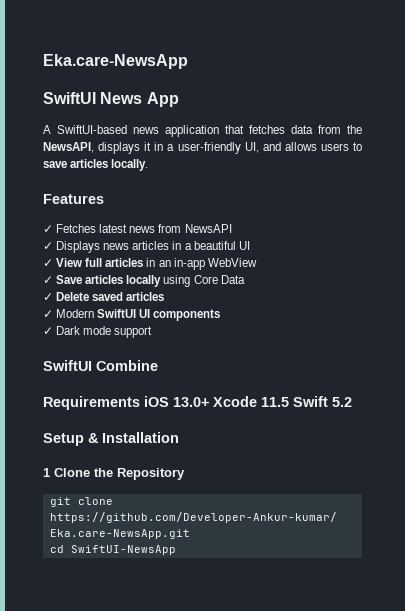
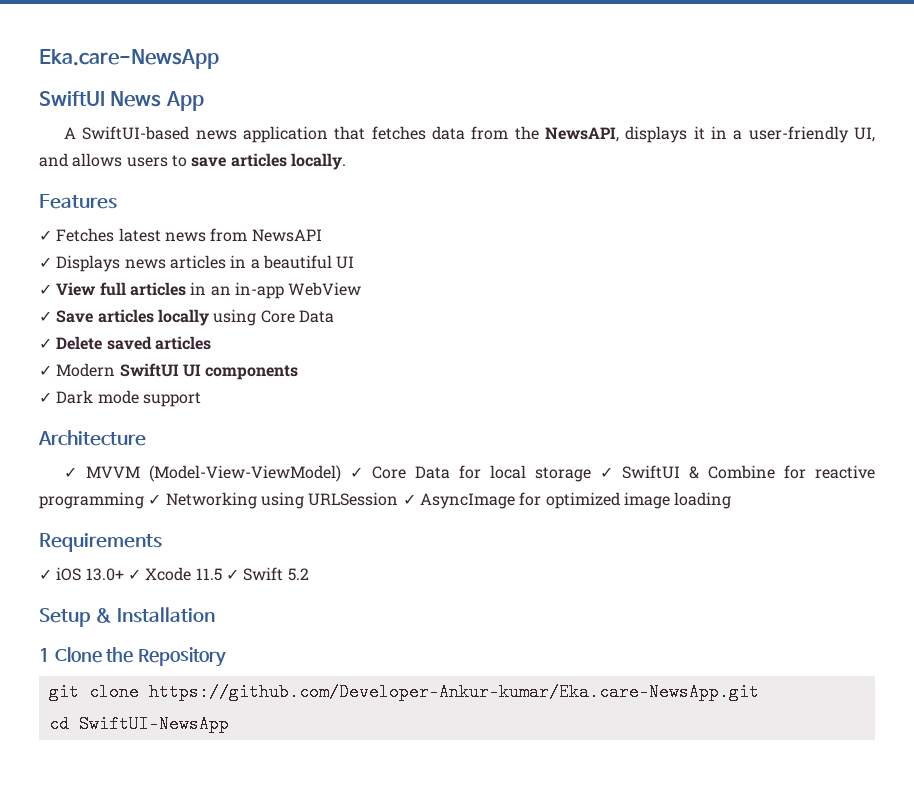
- SwiftUI Combine
+ Architecture
+ ✓ MVVM (Model-View-ViewModel) ✓ Core Data for local storage ✓ SwiftUI & Combine for reactive programming ✓ Networking using URLSession ✓ AsyncImage for optimized image loading
- Requirements iOS 13.0+ Xcode 11.5 Swift 5.2
+ Requirements
+ ✓ iOS 13.0+ ✓ Xcode 11.5 ✓ Swift 5.2

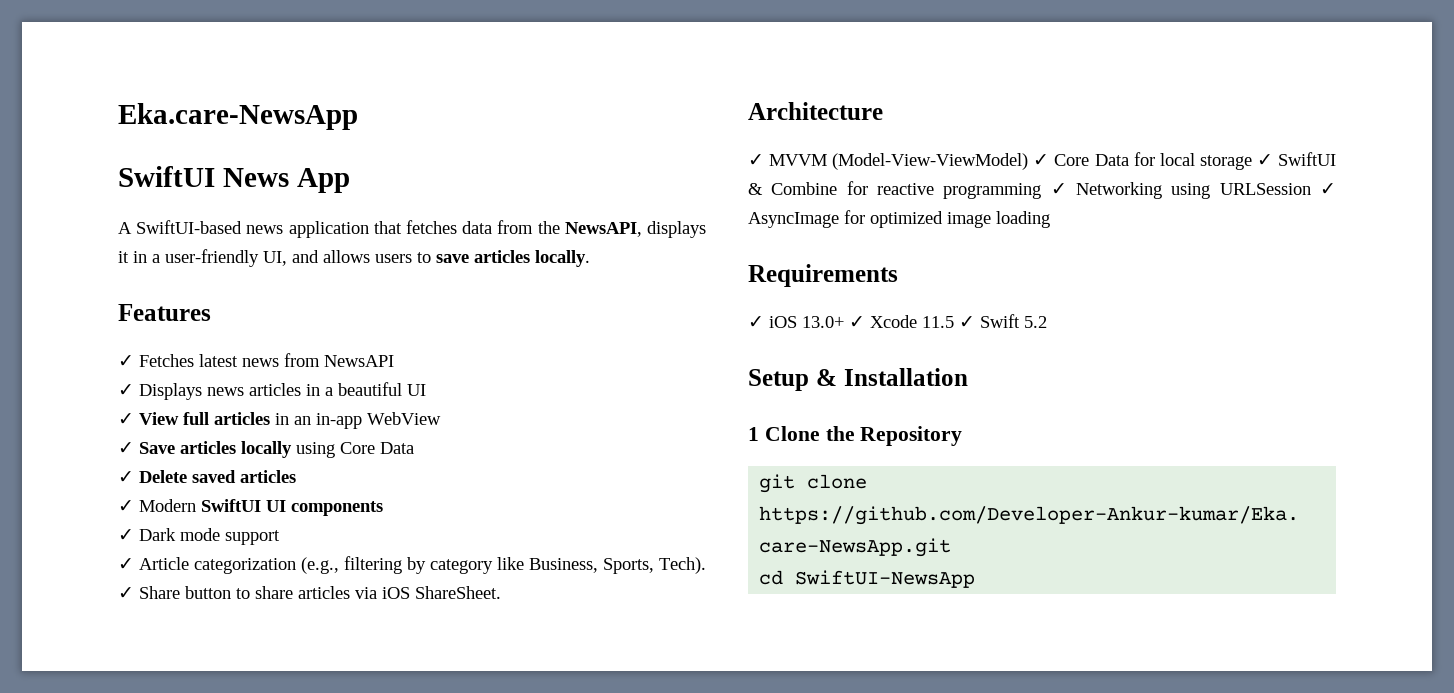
+ ✓ Article categorization (e.g., filtering by category like Business, Sports, Tech). ✓ Share button to share articles via iOS ShareSheet.

